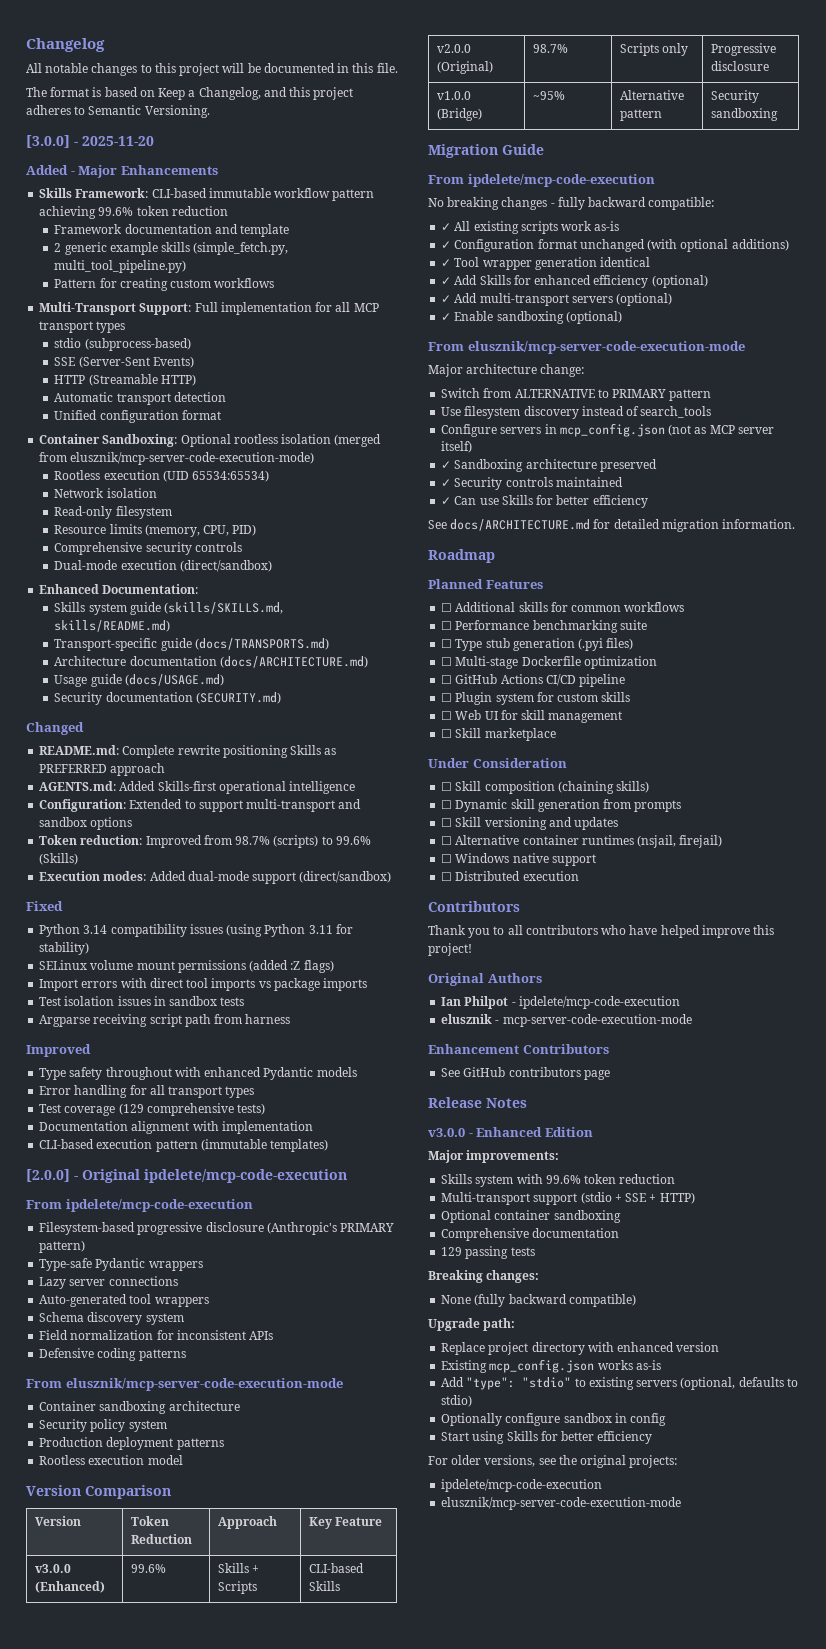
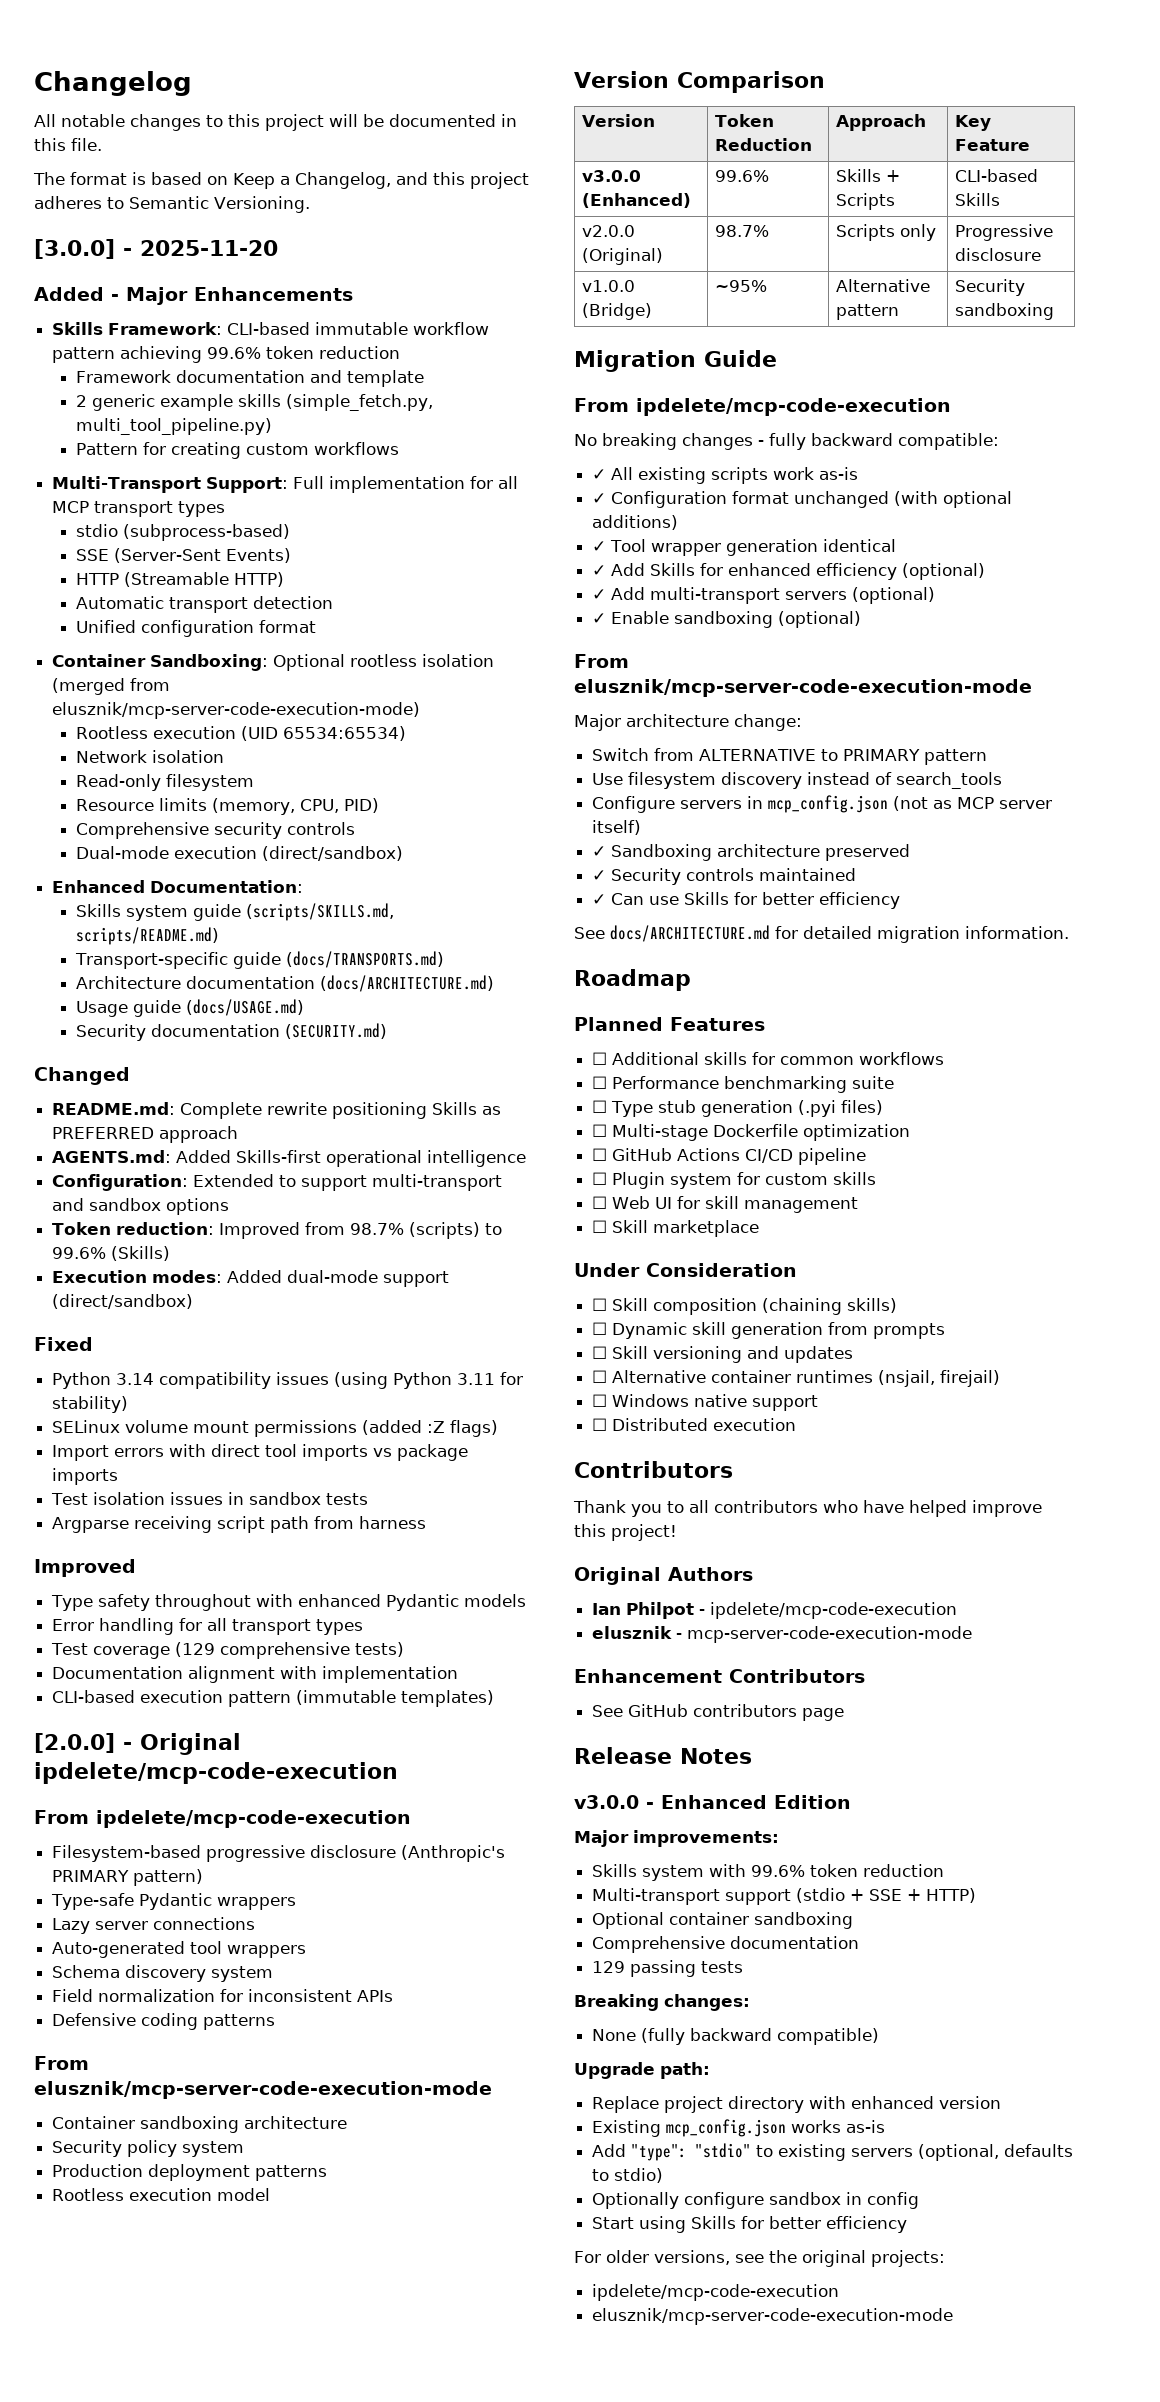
- Skills system guide (skills/SKILLS.md, skills/README.md)
+ Skills system guide (scripts/SKILLS.md, scripts/README.md)

